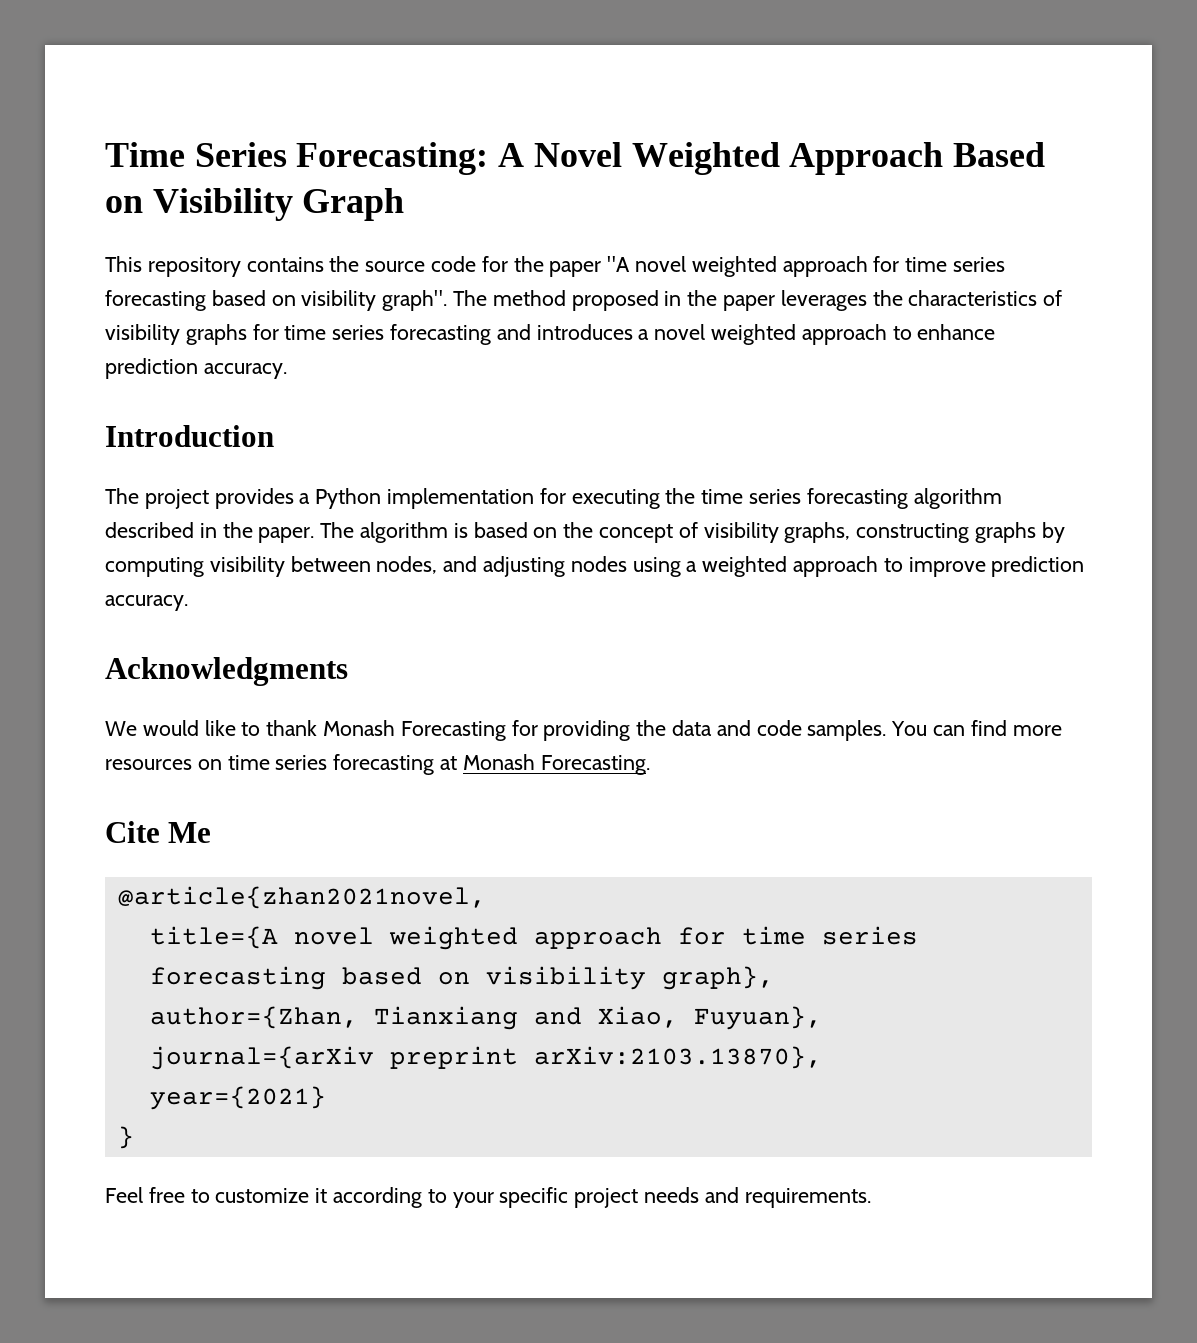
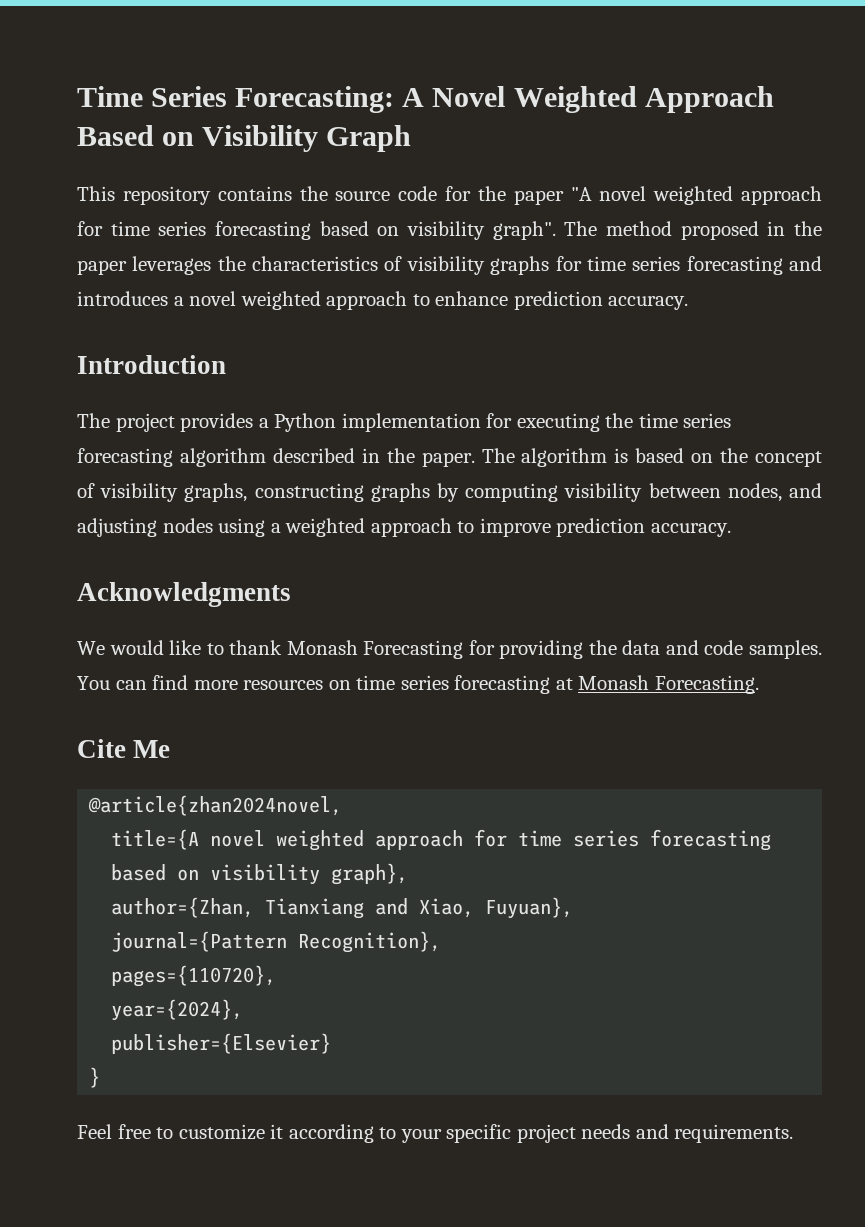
- @article{zhan2021novel,
+ @article{zhan2024novel,
- journal={arXiv preprint arXiv:2103.13870},
- year={2021}
+ journal={Pattern Recognition},
+ pages={110720},
+ year={2024},
+ publisher={Elsevier}

